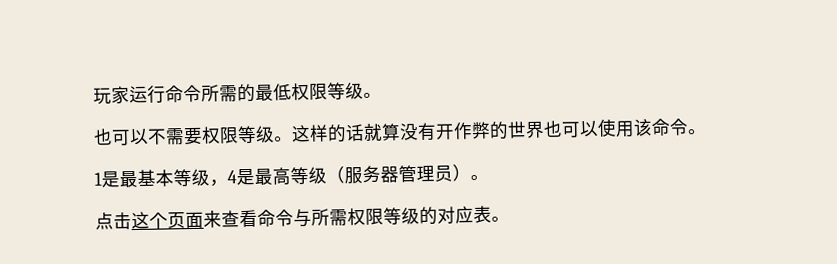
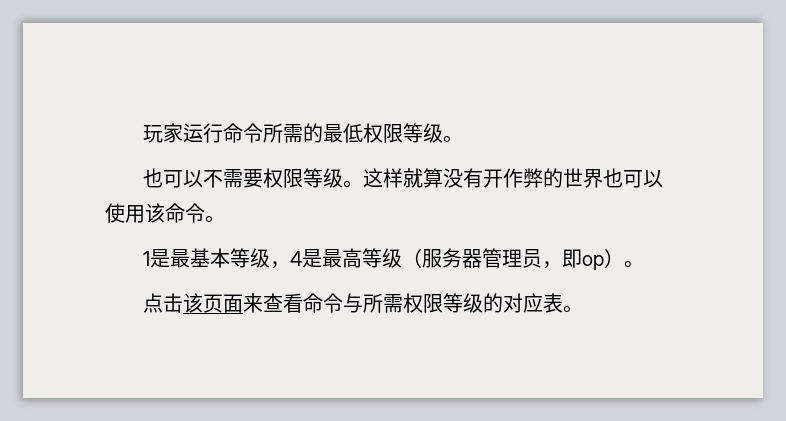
- 这样的话就算没有开作弊的世界也可以使用该命令。
+ 这样就算没有开作弊的世界也可以使用该命令。
- 1是最基本等级，4是最高等级（服务器管理员）。
+ 1是最基本等级，4是最高等级（服务器管理员，即op）。
- 点击这个页面来查看命令与所需权限等级的对应表。
+ 点击该页面来查看命令与所需权限等级的对应表。

